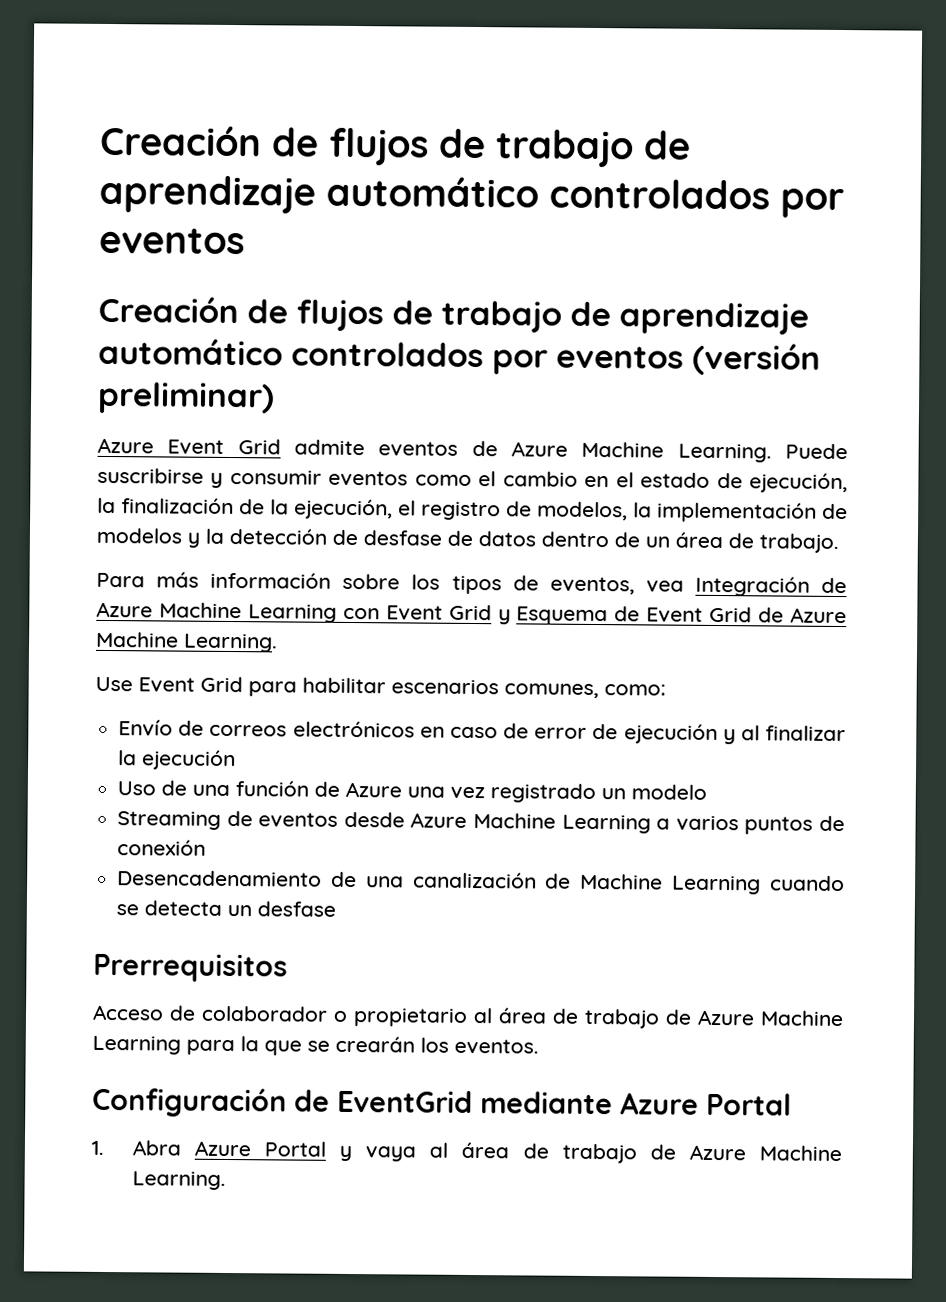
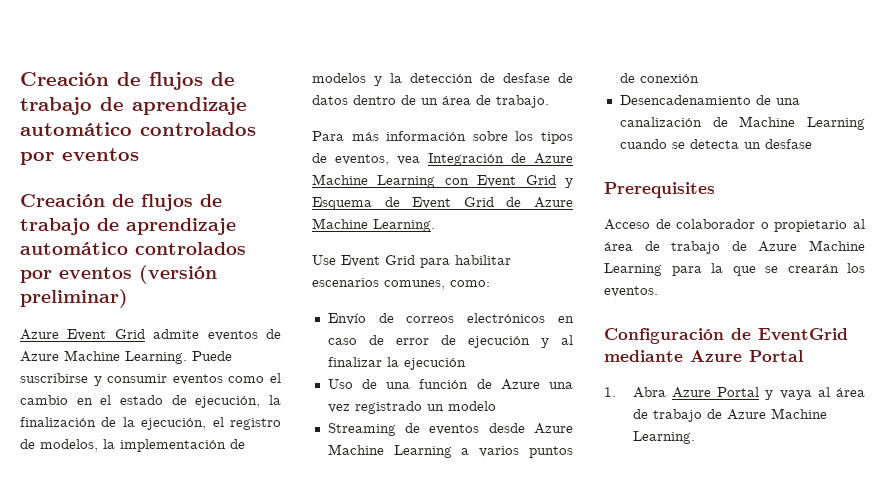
- Prerrequisitos
+ Prerequisites

